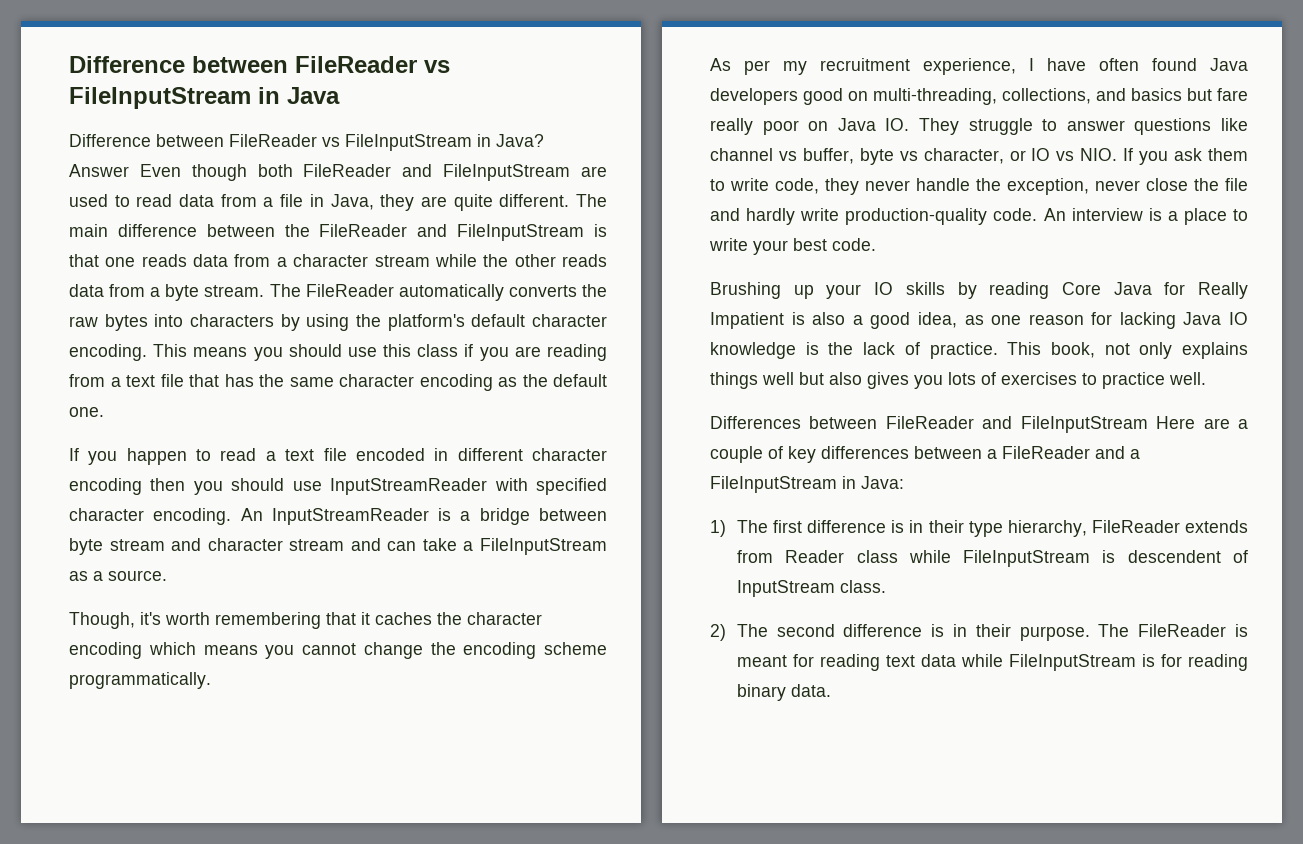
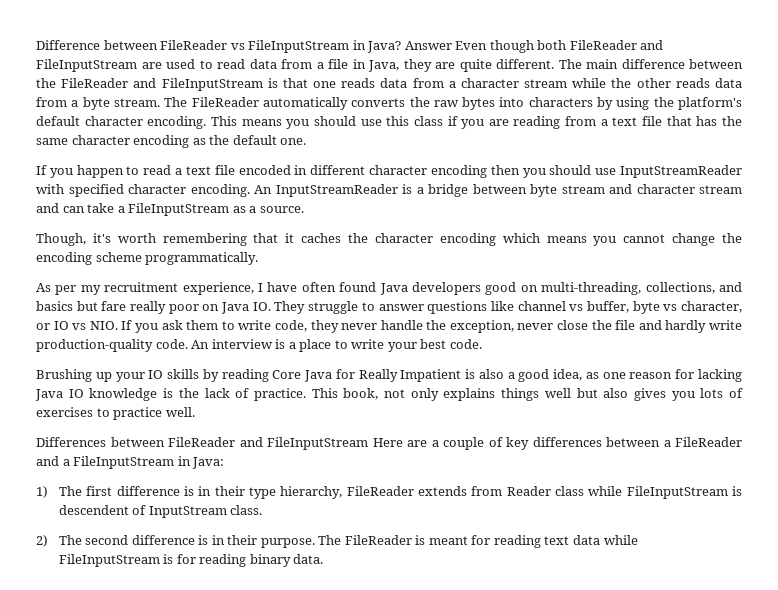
- Difference between FileReader vs FileInputStream in Java

